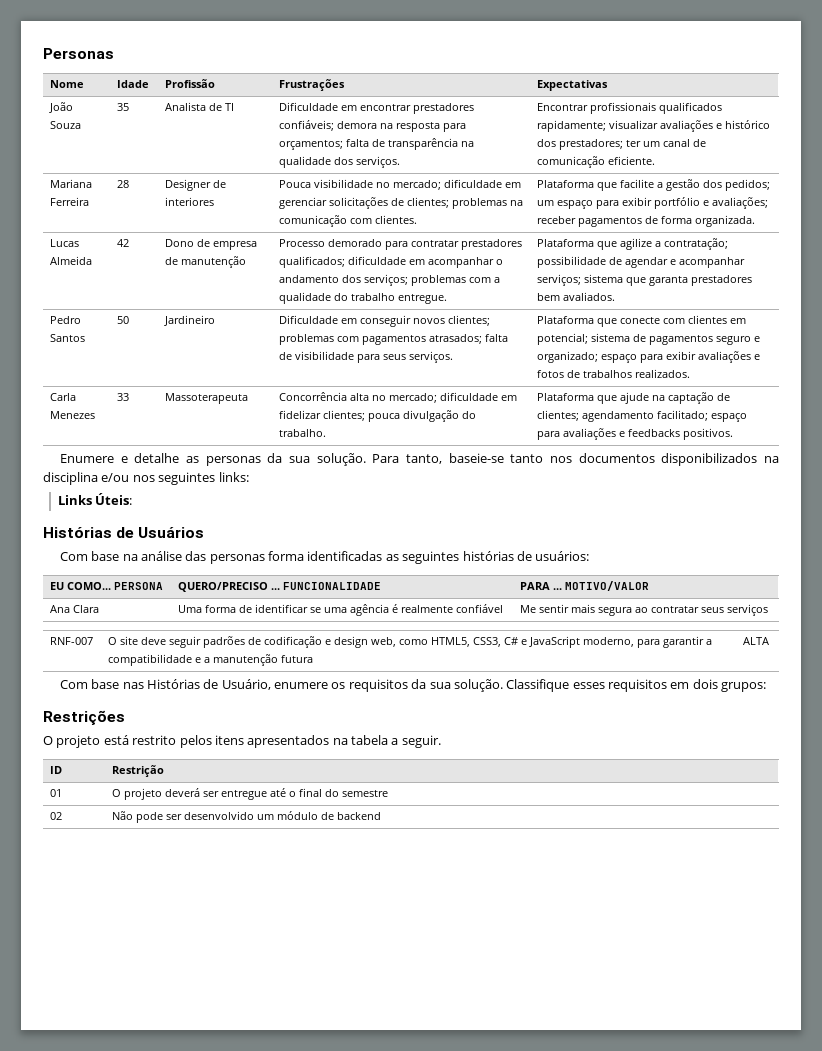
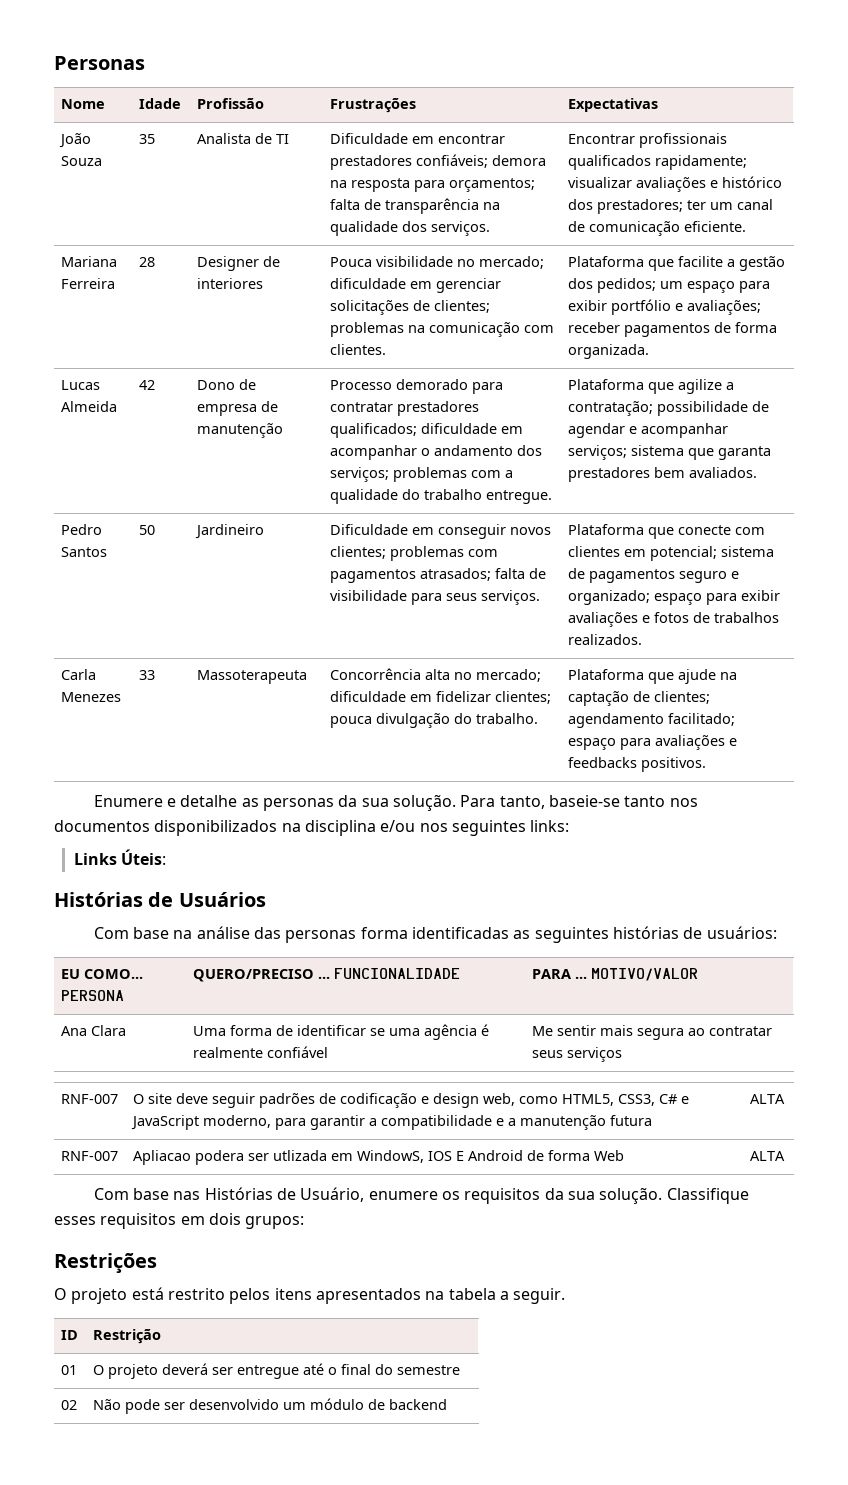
+ RNF-007 | Apliacao podera ser utlizada em WindowS, IOS E Android de forma Web | ALTA

